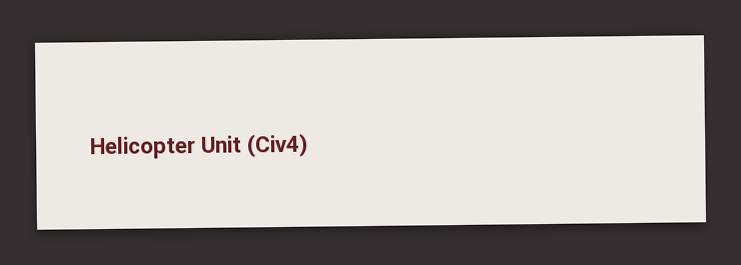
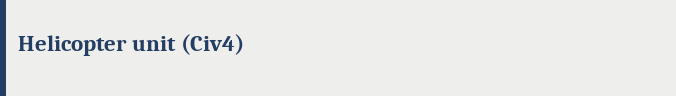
- Helicopter Unit (Civ4)
+ Helicopter unit (Civ4)

